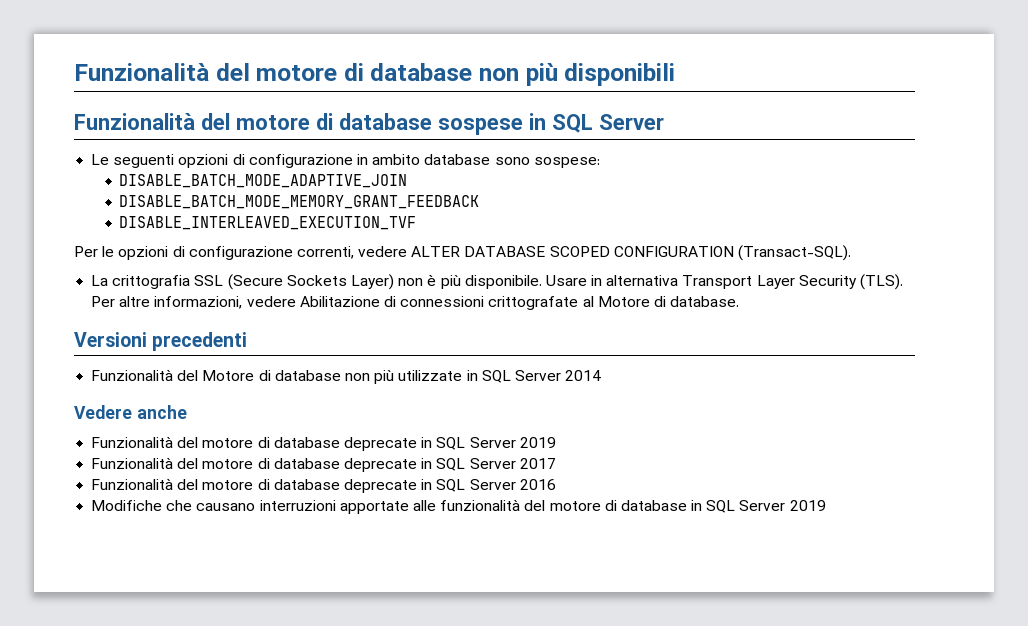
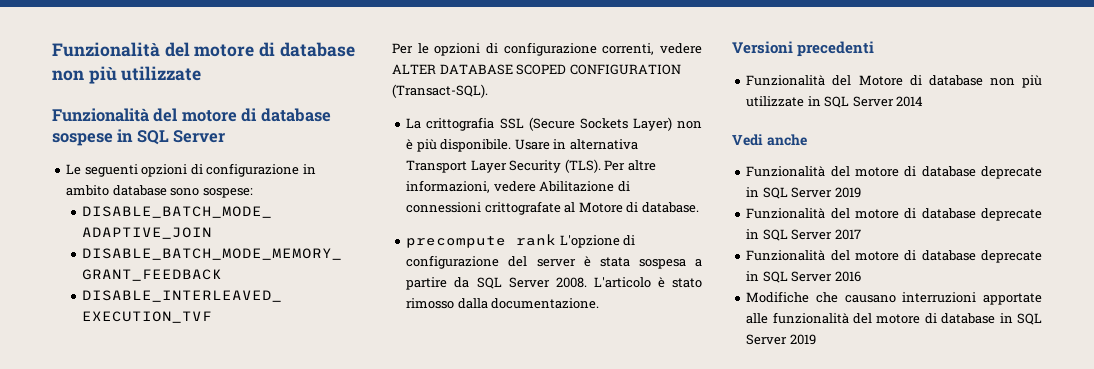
- Funzionalità del motore di database non più disponibili
+ Funzionalità del motore di database non più utilizzate
+ precompute rank L'opzione di configurazione del server è stata sospesa a partire da SQL Server 2008. L'articolo è stato rimosso dalla documentazione.
- Vedere anche
+ Vedi anche

